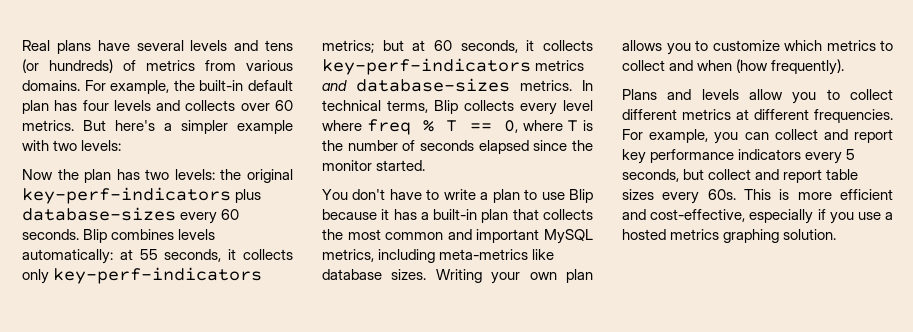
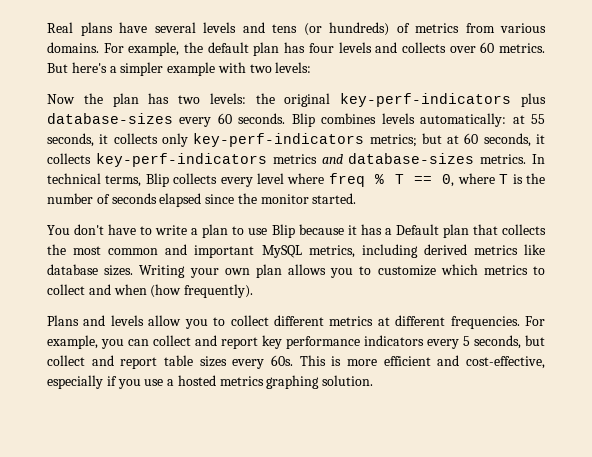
- For example, the built-in default plan has four levels and collects over 60 metrics.
+ For example, the default plan has four levels and collects over 60 metrics.
- You don't have to write a plan to use Blip because it has a built-in plan that collects the most common and important MySQL metrics, including meta-metrics like database sizes.
+ You don't have to write a plan to use Blip because it has a Default plan that collects the most common and important MySQL metrics, including derived metrics like database sizes.

